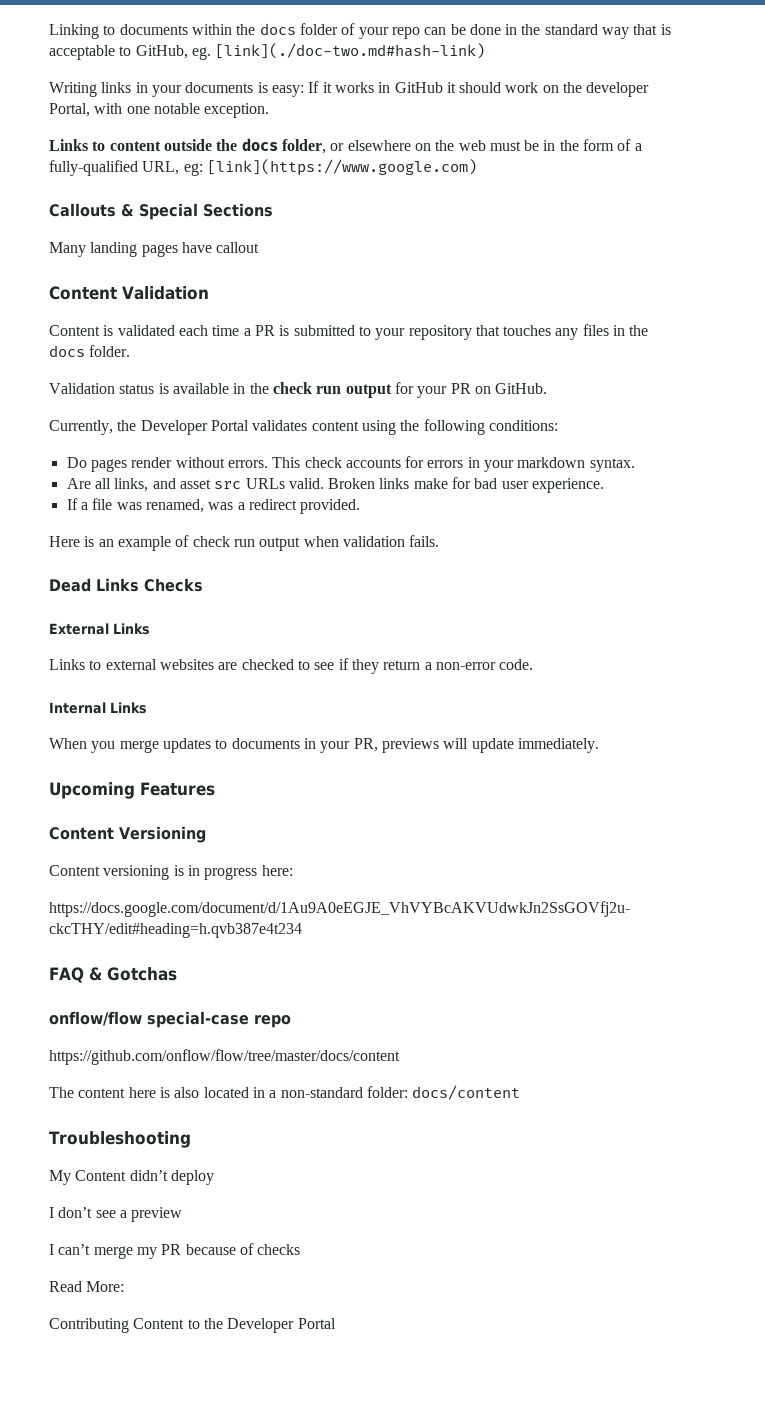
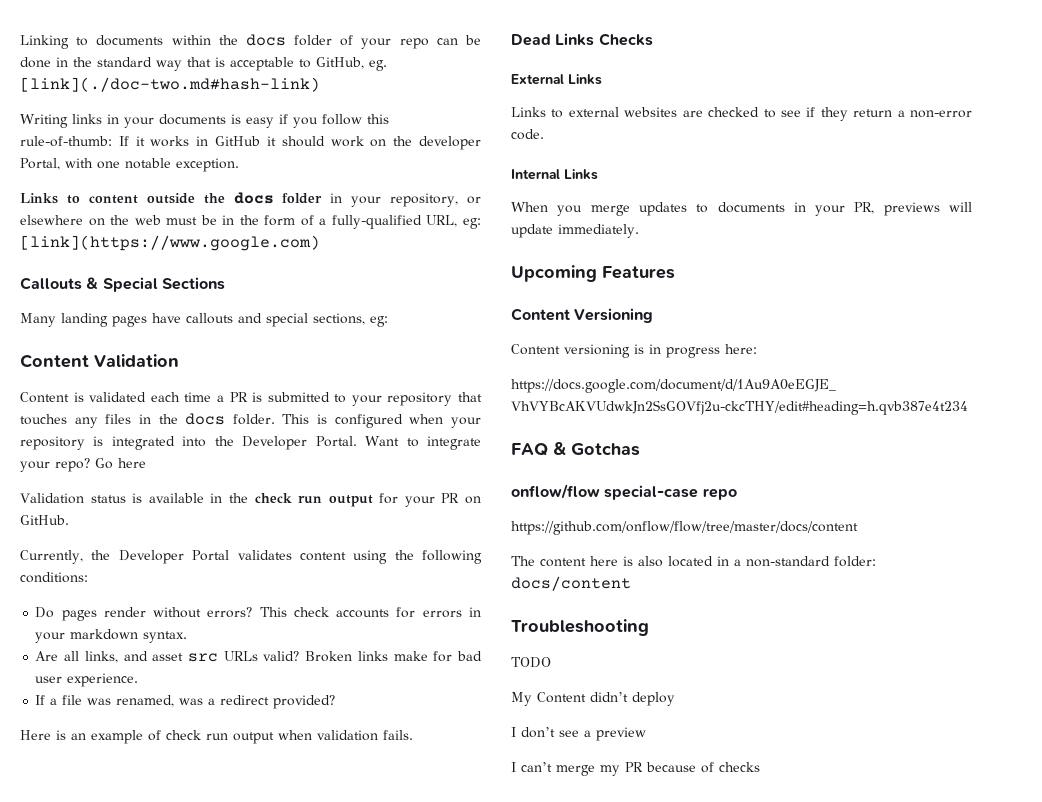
- Writing links in your documents is easy: If it works in GitHub it should work on the developer Portal, with one notable exception.
+ Writing links in your documents is easy if you follow this rule-of-thumb: If it works in GitHub it should work on the developer Portal, with one notable exception.
- Links to content outside the docs folder, or elsewhere on the web must be in the form of a fully-qualified URL, eg: [link](https://www.google.com)
+ Links to content outside the docs folder in your repository, or elsewhere on the web must be in the form of a fully-qualified URL, eg: [link](https://www.google.com)
- Many landing pages have callout
+ Many landing pages have callouts and special sections, eg:
+ This is configured when your repository is integrated into the Developer Portal. Want to integrate your repo? Go here
- Do pages render without errors.
+ Do pages render without errors?
- Are all links, and asset src URLs valid.
+ Are all links, and asset src URLs valid?
- If a file was renamed, was a redirect provided.
+ If a file was renamed, was a redirect provided?
+ TODO
- Read More:
- Contributing Content to the Developer Portal

